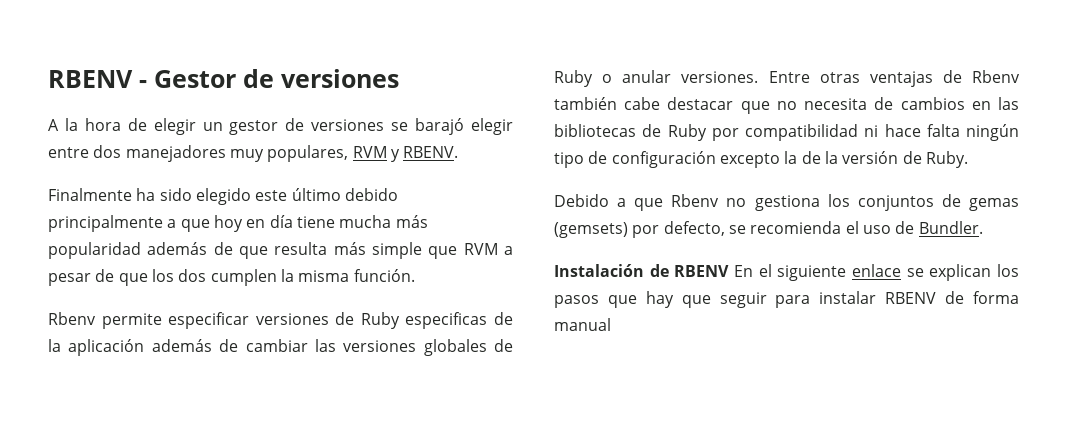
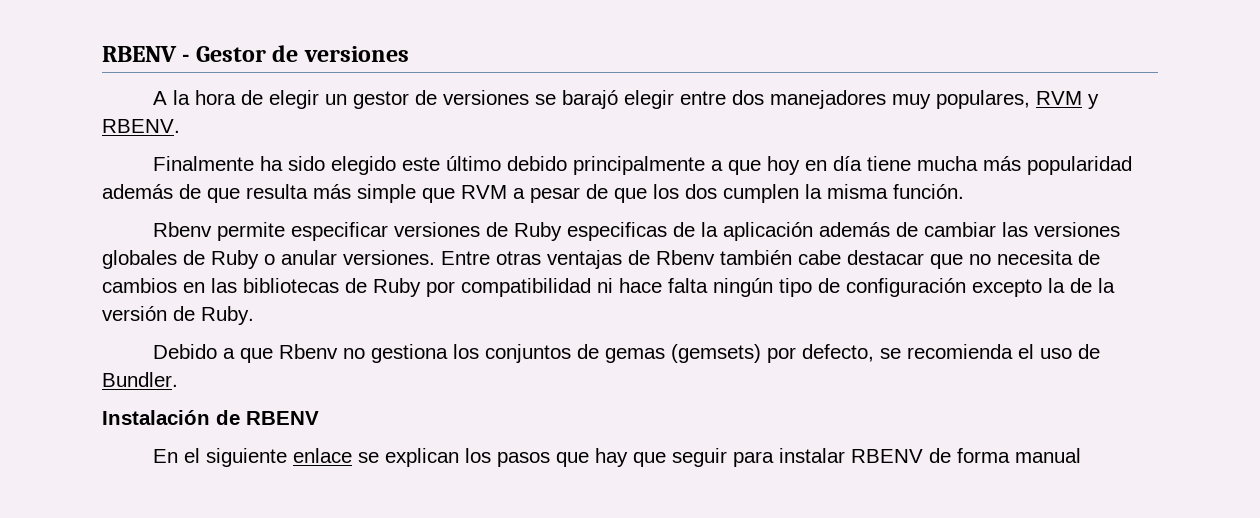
- Instalación de RBENV En el siguiente enlace se explican los pasos que hay que seguir para instalar RBENV de forma manual
+ Instalación de RBENV
+ En el siguiente enlace se explican los pasos que hay que seguir para instalar RBENV de forma manual

